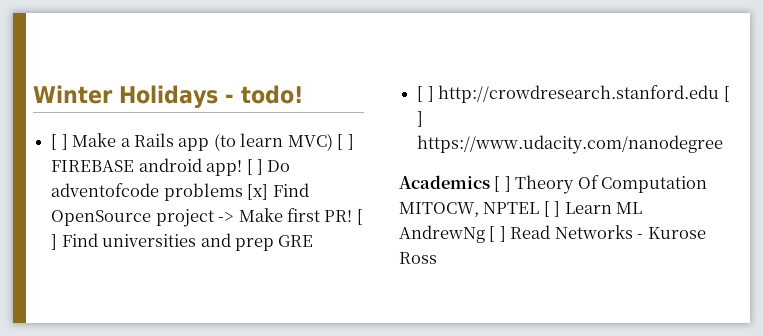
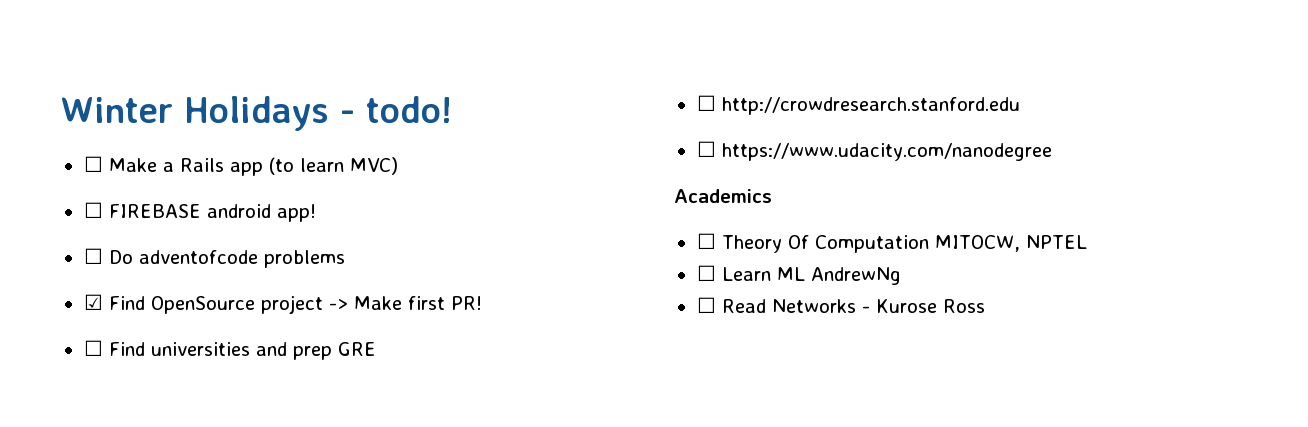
- [ ] Make a Rails app (to learn MVC) [ ] FIREBASE android app! [ ] Do adventofcode problems [x] Find OpenSource project -> Make first PR! [ ] Find universities and prep GRE
+ ☐ Make a Rails app (to learn MVC)
+ ☐ FIREBASE android app!
+ ☐ Do adventofcode problems
+ ☑ Find OpenSource project -> Make first PR!
+ ☐ Find universities and prep GRE
- [ ] http://crowdresearch.stanford.edu [ ] https://www.udacity.com/nanodegree
+ ☐ http://crowdresearch.stanford.edu
+ ☐ https://www.udacity.com/nanodegree
- Academics [ ] Theory Of Computation MITOCW, NPTEL [ ] Learn ML AndrewNg [ ] Read Networks - Kurose Ross
+ Academics
+ ☐ Theory Of Computation MITOCW, NPTEL
+ ☐ Learn ML AndrewNg
+ ☐ Read Networks - Kurose Ross

